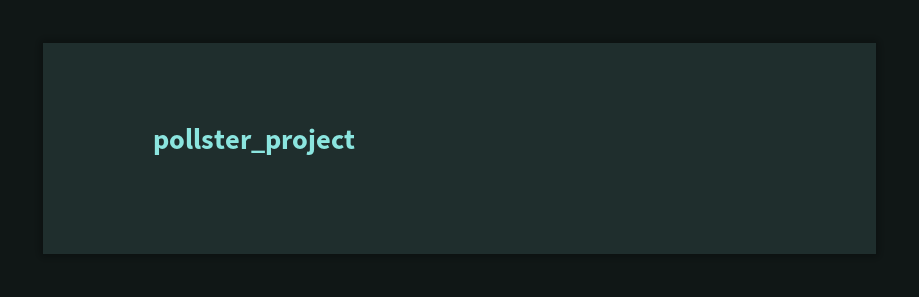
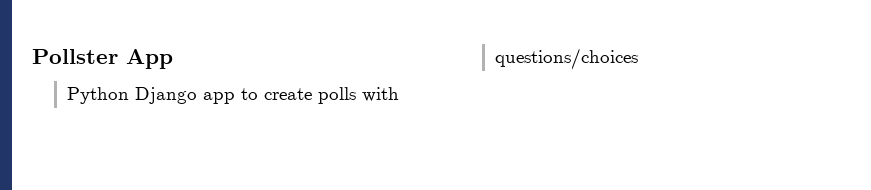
- pollster_project
+ Pollster App
+ Python Django app to create polls with questions/choices

